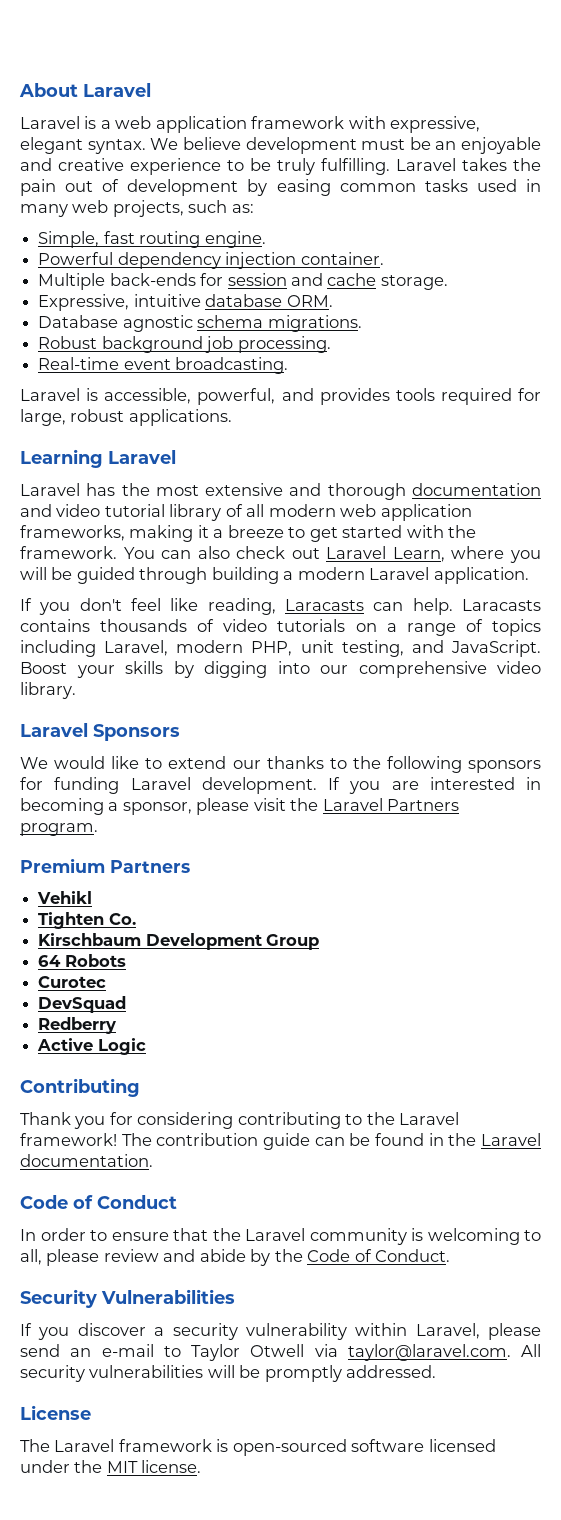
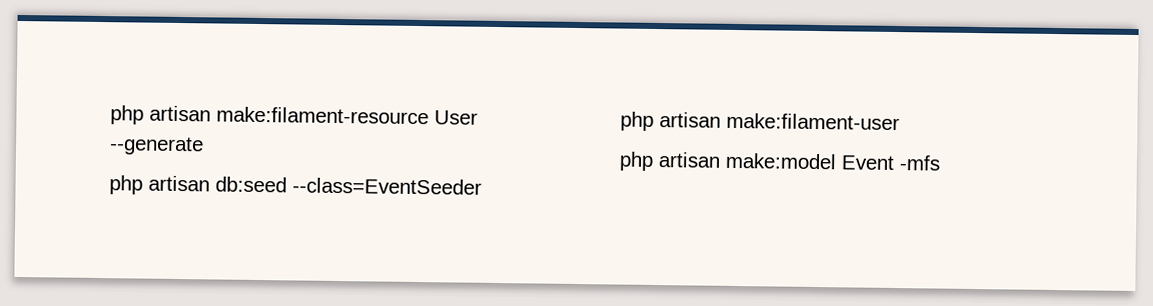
- About Laravel
- Laravel is a web application framework with expressive, elegant syntax. We believe development must be an enjoyable and creative experience to be truly fulfilling. Laravel takes the pain out of development by easing common tasks used in many web projects, such as:
- Simple, fast routing engine.
- Powerful dependency injection container.
- Multiple back-ends for session and cache storage.
- Expressive, intuitive database ORM.
- Database agnostic schema migrations.
- Robust background job processing.
- Real-time event broadcasting.
- Laravel is accessible, powerful, and provides tools required for large, robust applications.
- Learning Laravel
- Laravel has the most extensive and thorough documentation and video tutorial library of all modern web application frameworks, making it a breeze to get started with the framework. You can also check out Laravel Learn, where you will be guided through building a modern Laravel application.
- If you don't feel like reading, Laracasts can help. Laracasts contains thousands of video tutorials on a range of topics including Laravel, modern PHP, unit testing, and JavaScript. Boost your skills by digging into our comprehensive video library.
- Laravel Sponsors
- We would like to extend our thanks to the following sponsors for funding Laravel development. If you are interested in becoming a sponsor, please visit the Laravel Partners program.
- Premium Partners
- Vehikl
- Tighten Co.
- Kirschbaum Development Group
- 64 Robots
- Curotec
- DevSquad
- Redberry
- Active Logic
- Contributing
- Thank you for considering contributing to the Laravel framework! The contribution guide can be found in the Laravel documentation.
- Code of Conduct
- In order to ensure that the Laravel community is welcoming to all, please review and abide by the Code of Conduct.
- Security Vulnerabilities
- If you discover a security vulnerability within Laravel, please send an e-mail to Taylor Otwell via taylor@laravel.com. All security vulnerabilities will be promptly addressed.
- License
- The Laravel framework is open-sourced software licensed under the MIT license.
+ php artisan make:filament-resource User --generate
+ php artisan db:seed --class=EventSeeder
+ php artisan make:filament-user
+ php artisan make:model Event -mfs

